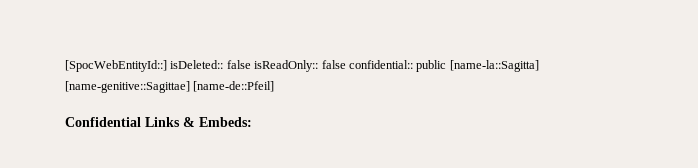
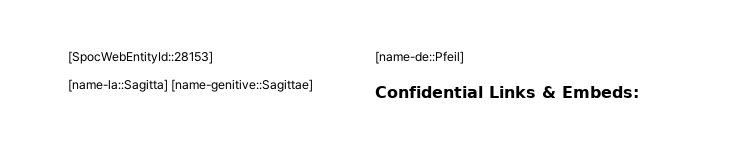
- [SpocWebEntityId::] isDeleted:: false isReadOnly:: false confidential:: public [name-la::Sagitta] [name-genitive::Sagittae] [name-de::Pfeil]
+ [SpocWebEntityId::28153]
+ [name-la::Sagitta] [name-genitive::Sagittae] [name-de::Pfeil]

